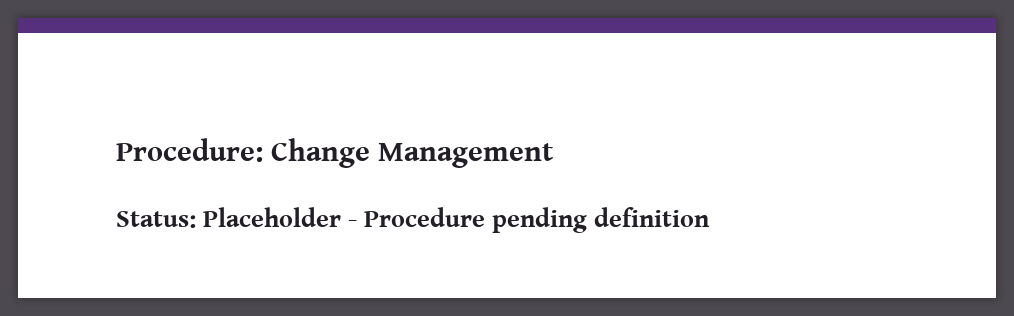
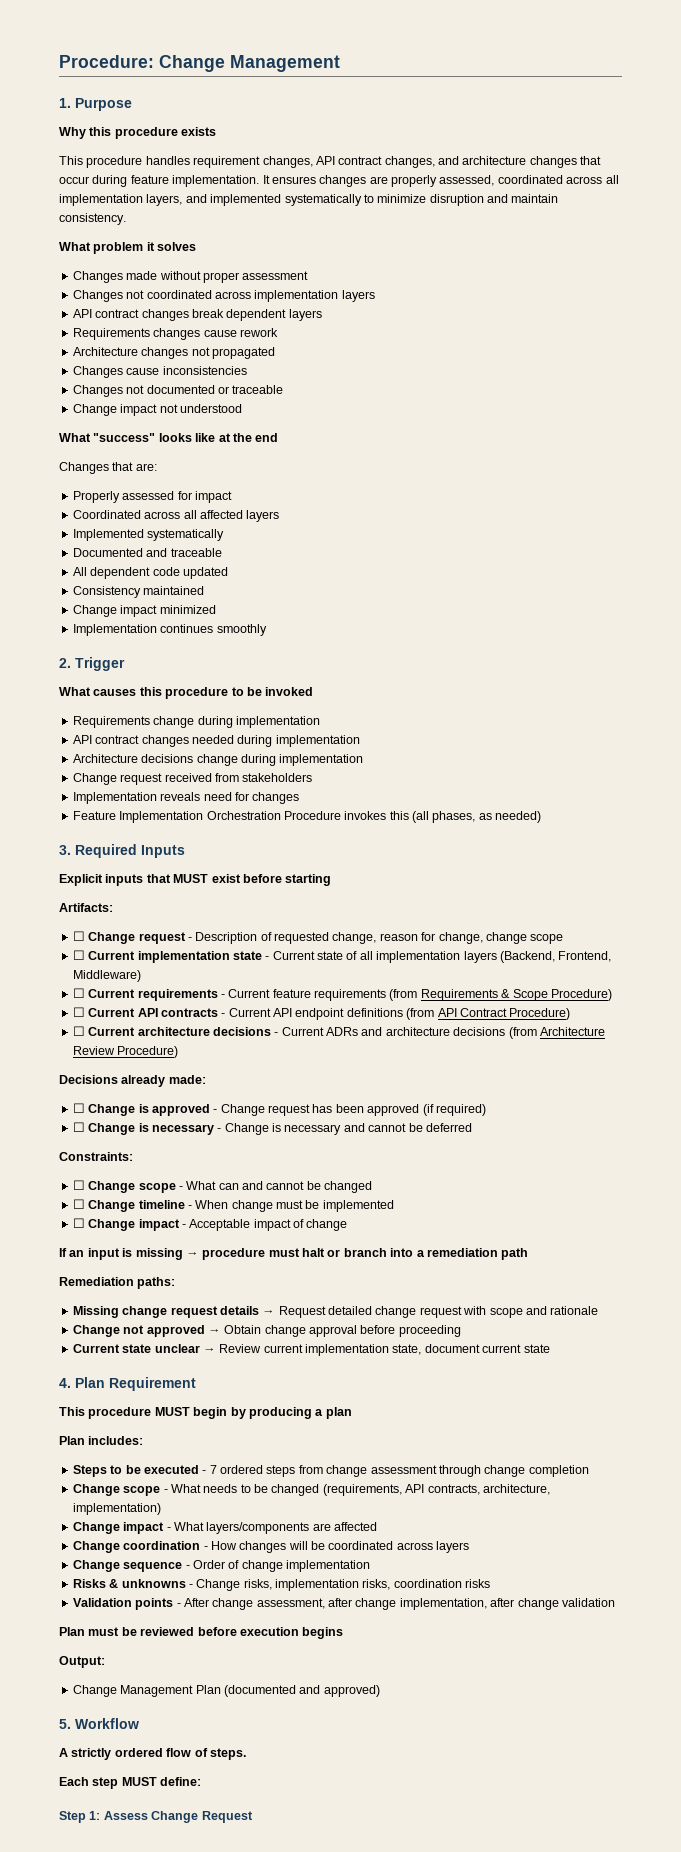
- Status: Placeholder - Procedure pending definition
+ 1. Purpose
+ Why this procedure exists
+ This procedure handles requirement changes, API contract changes, and architecture changes that occur during feature implementation. It ensures changes are properly assessed, coordinated across all implementation layers, and implemented systematically to minimize disruption and maintain consistency.
+ What problem it solves
+ Changes made without proper assessment
+ Changes not coordinated across implementation layers
+ API contract changes break dependent layers
+ Requirements changes cause rework
+ Architecture changes not propagated
+ Changes cause inconsistencies
+ Changes not documented or traceable
+ Change impact not understood
+ What "success" looks like at the end
+ Changes that are:
+ Properly assessed for impact
+ Coordinated across all affected layers
+ Implemented systematically
+ Documented and traceable
+ All dependent code updated
+ Consistency maintained
+ Change impact minimized
+ Implementation continues smoothly
+ 2. Trigger
+ What causes this procedure to be invoked
+ Requirements change during implementation
+ API contract changes needed during implementation
+ Architecture decisions change during implementation
+ Change request received from stakeholders
+ Implementation reveals need for changes
+ Feature Implementation Orchestration Procedure invokes this (all phases, as needed)
+ 3. Required Inputs
+ Explicit inputs that MUST exist before starting
+ Artifacts:
+ ☐ Change request - Description of requested change, reason for change, change scope
+ ☐ Current implementation state - Current state of all implementation layers (Backend, Frontend, Middleware)
+ ☐ Current requirements - Current feature requirements (from Requirements & Scope Procedure)
+ ☐ Current API contracts - Current API endpoint definitions (from API Contract Procedure)
+ ☐ Current architecture decisions - Current ADRs and architecture decisions (from Architecture Review Procedure)
+ Decisions already made:
+ ☐ Change is approved - Change request has been approved (if required)
+ ☐ Change is necessary - Change is necessary and cannot be deferred
+ Constraints:
+ ☐ Change scope - What can and cannot be changed
+ ☐ Change timeline - When change must be implemented
+ ☐ Change impact - Acceptable impact of change
+ If an input is missing → procedure must halt or branch into a remediation path
+ Remediation paths:
+ Missing change request details → Request detailed change request with scope and rationale
+ Change not approved → Obtain change approval before proceeding
+ Current state unclear → Review current implementation state, document current state
+ 4. Plan Requirement
+ This procedure MUST begin by producing a plan
+ Plan includes:
+ Steps to be executed - 7 ordered steps from change assessment through change completion
+ Change scope - What needs to be changed (requirements, API contracts, architecture, implementation)
+ Change impact - What layers/components are affected
+ Change coordination - How changes will be coordinated across layers
+ Change sequence - Order of change implementation
+ Risks & unknowns - Change risks, implementation risks, coordination risks
+ Validation points - After change assessment, after change implementation, after change validation
+ Plan must be reviewed before execution begins
+ Output:
+ Change Management Plan (documented and approved)
+ 5. Workflow
+ A strictly ordered flow of steps.
+ Each step MUST define:
+ Step 1: Assess Change Request

